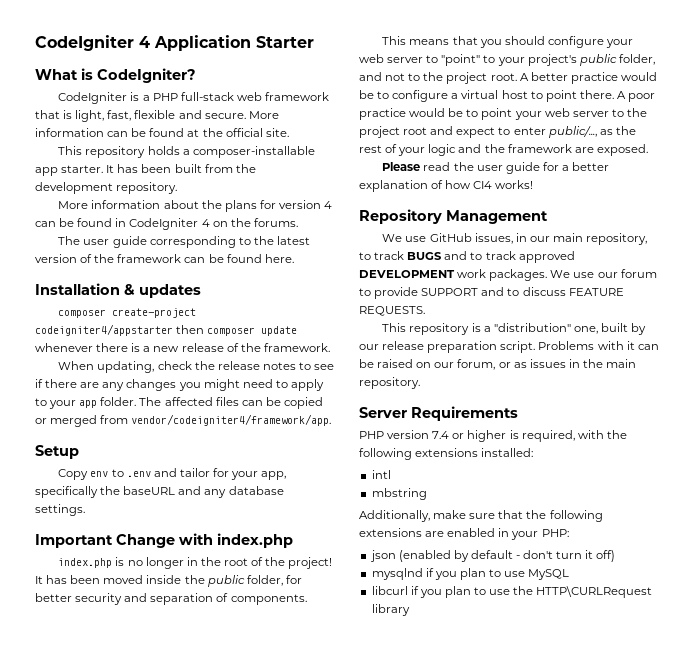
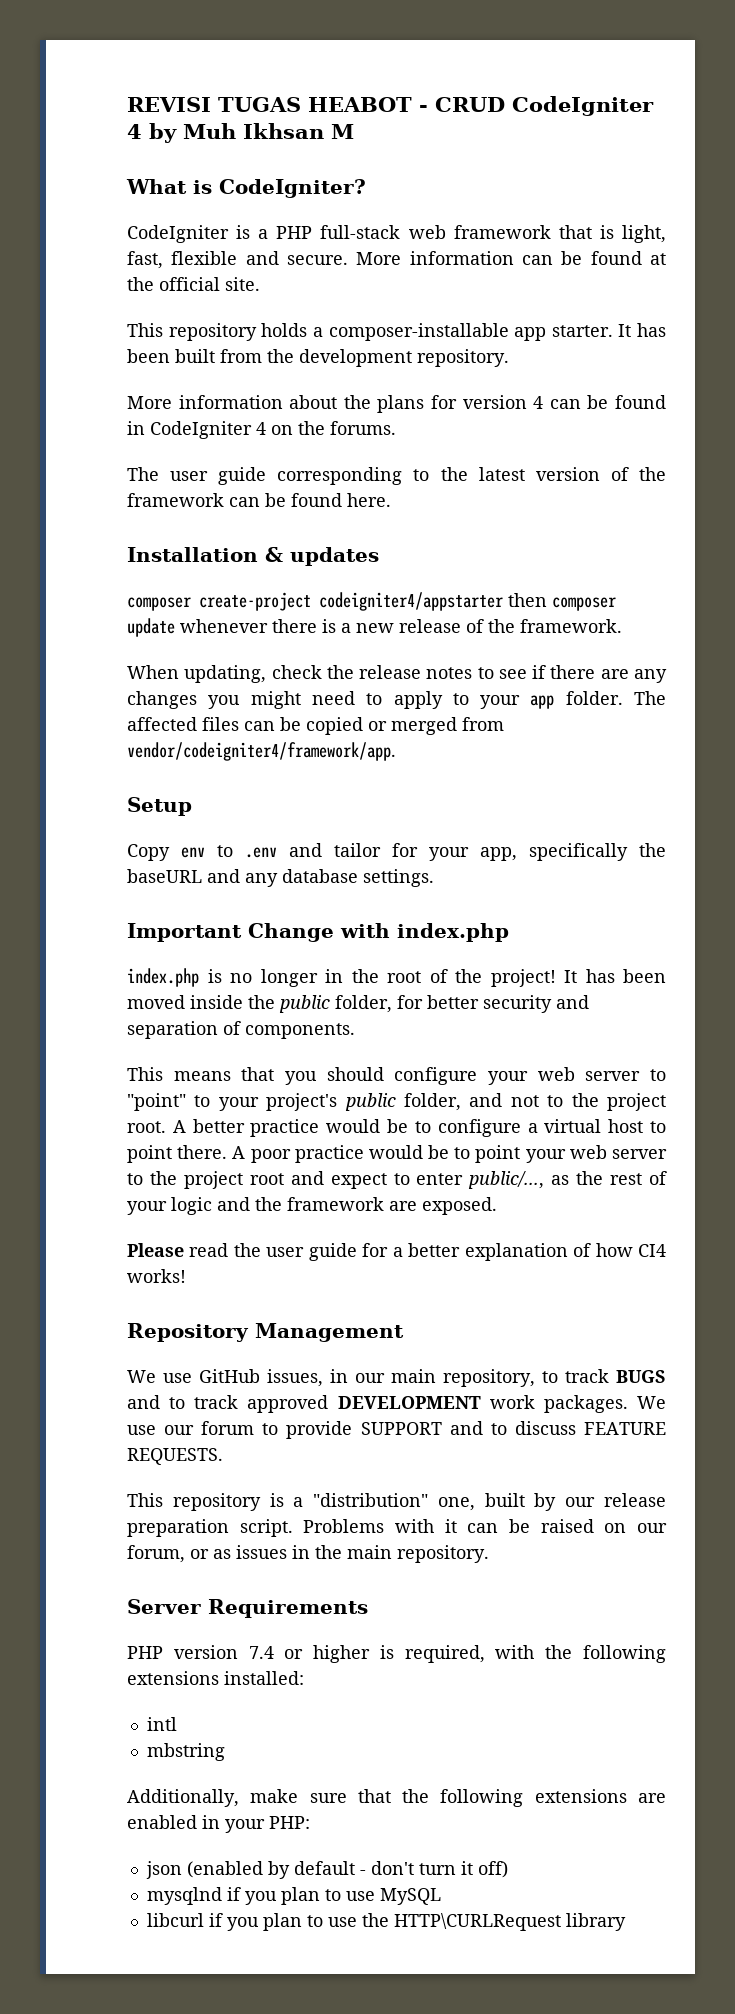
- CodeIgniter 4 Application Starter
+ REVISI TUGAS HEABOT - CRUD CodeIgniter 4 by Muh Ikhsan M

